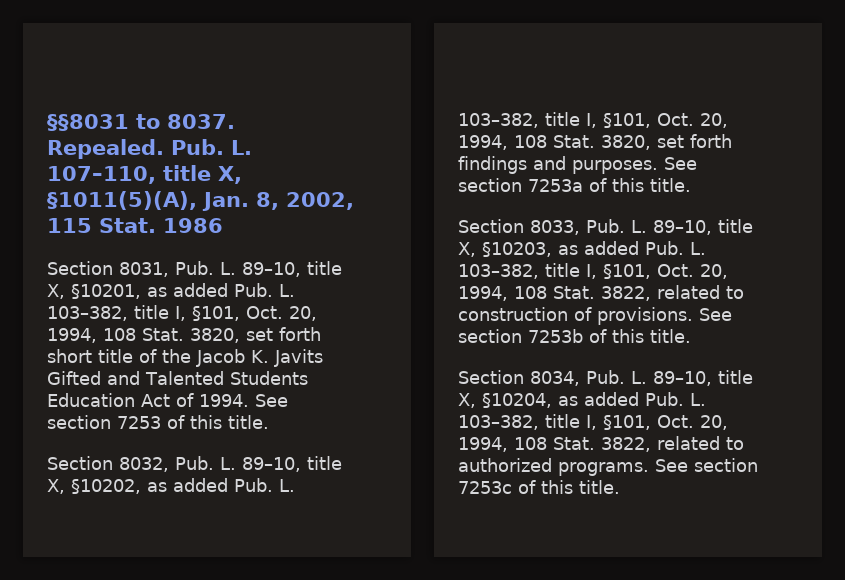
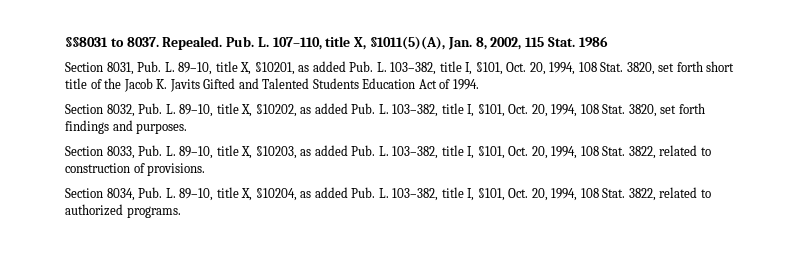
- See section 7253 of this title.
- See section 7253a of this title.
- See section 7253b of this title.
- See section 7253c of this title.

